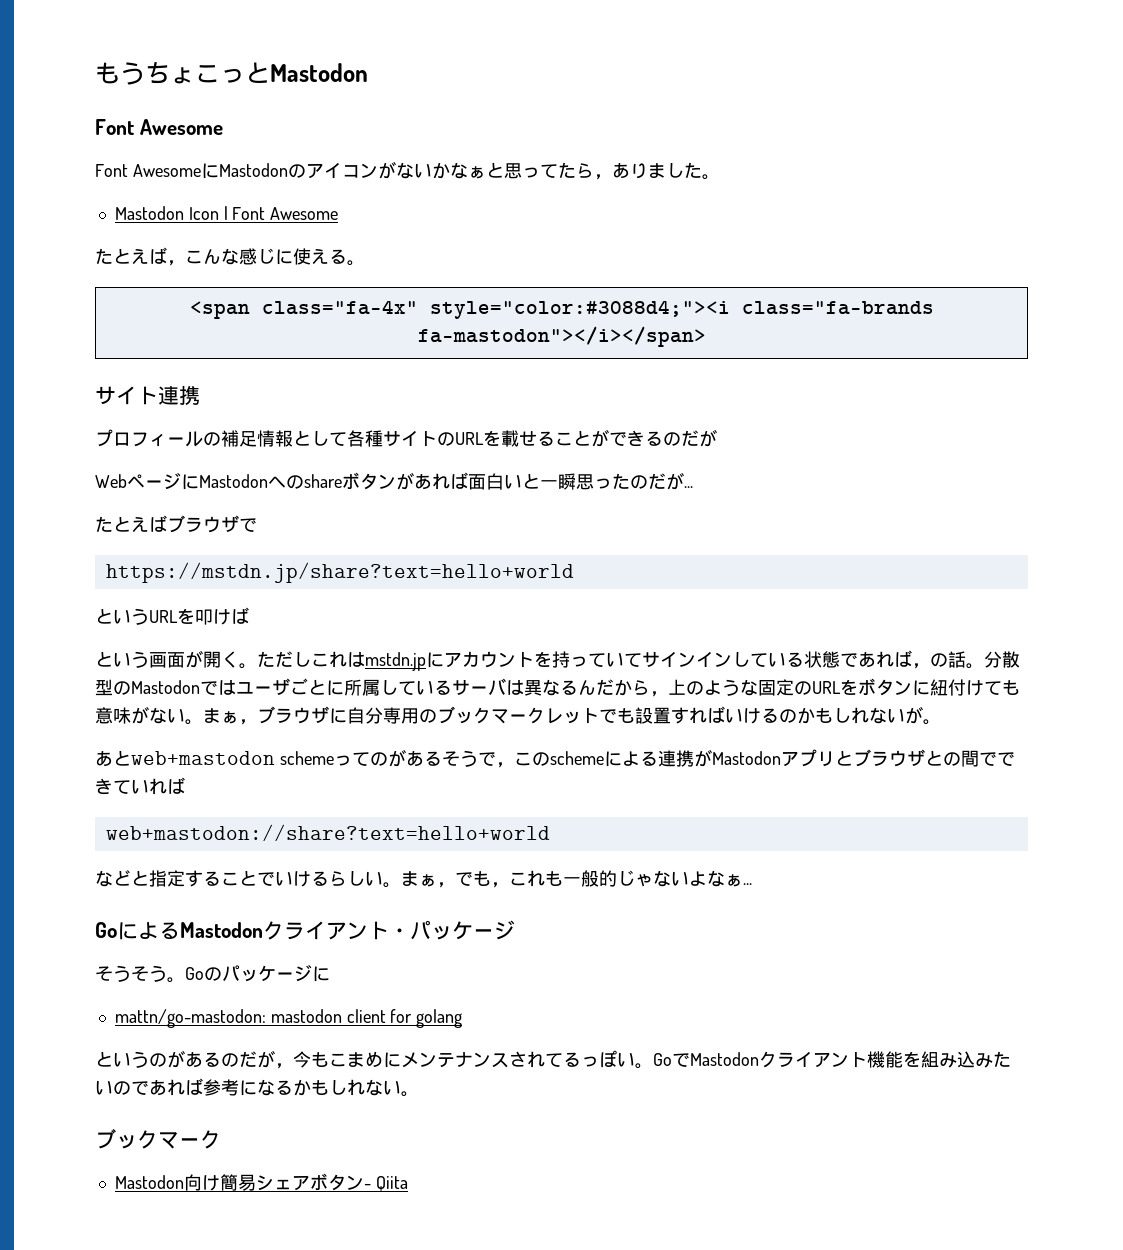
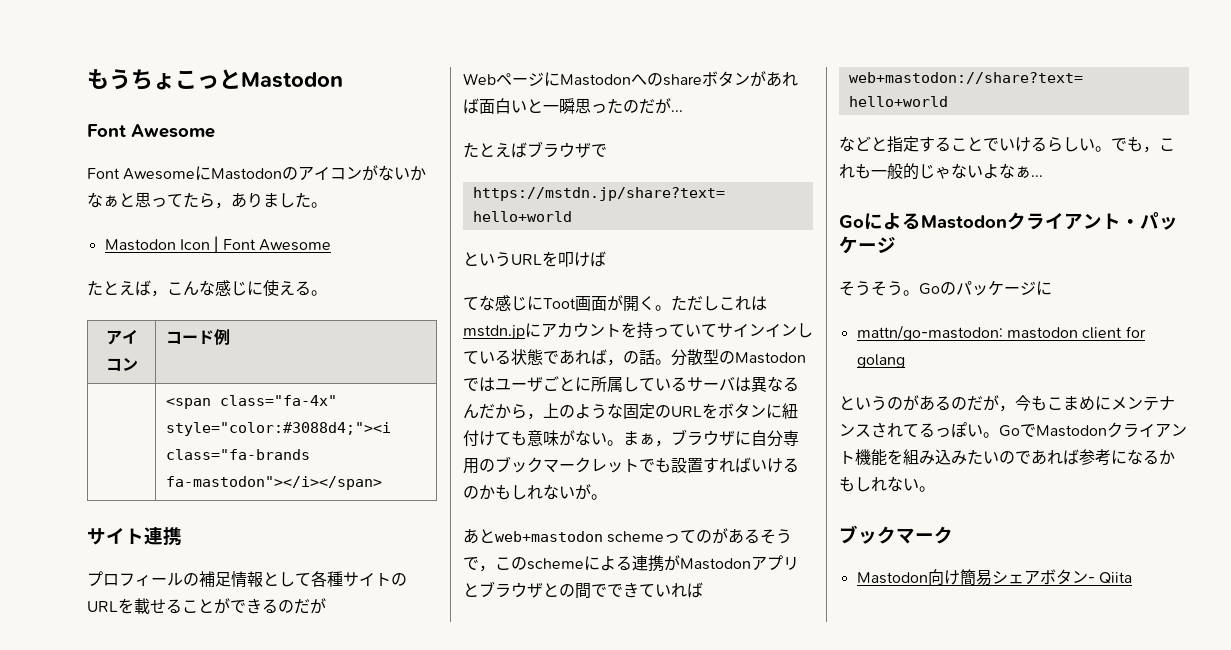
- <span class="fa-4x" style="color:#3088d4;"><i class="fa-brands fa-mastodon"></i></span>
+ アイコン | コード例
+ | <span class="fa-4x" style="color:#3088d4;"><i class="fa-brands fa-mastodon"></i></span>
- という画面が開く。
+ てな感じにToot画面が開く。
- まぁ，でも，これも一般的じゃないよなぁ...
+ でも，これも一般的じゃないよなぁ...

